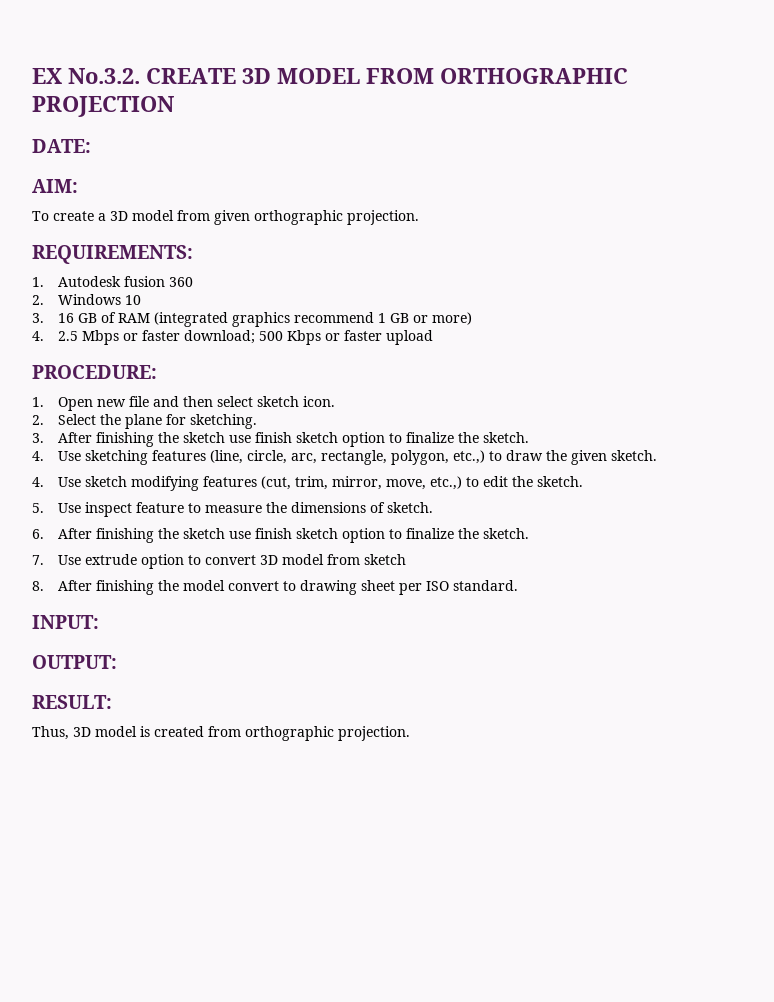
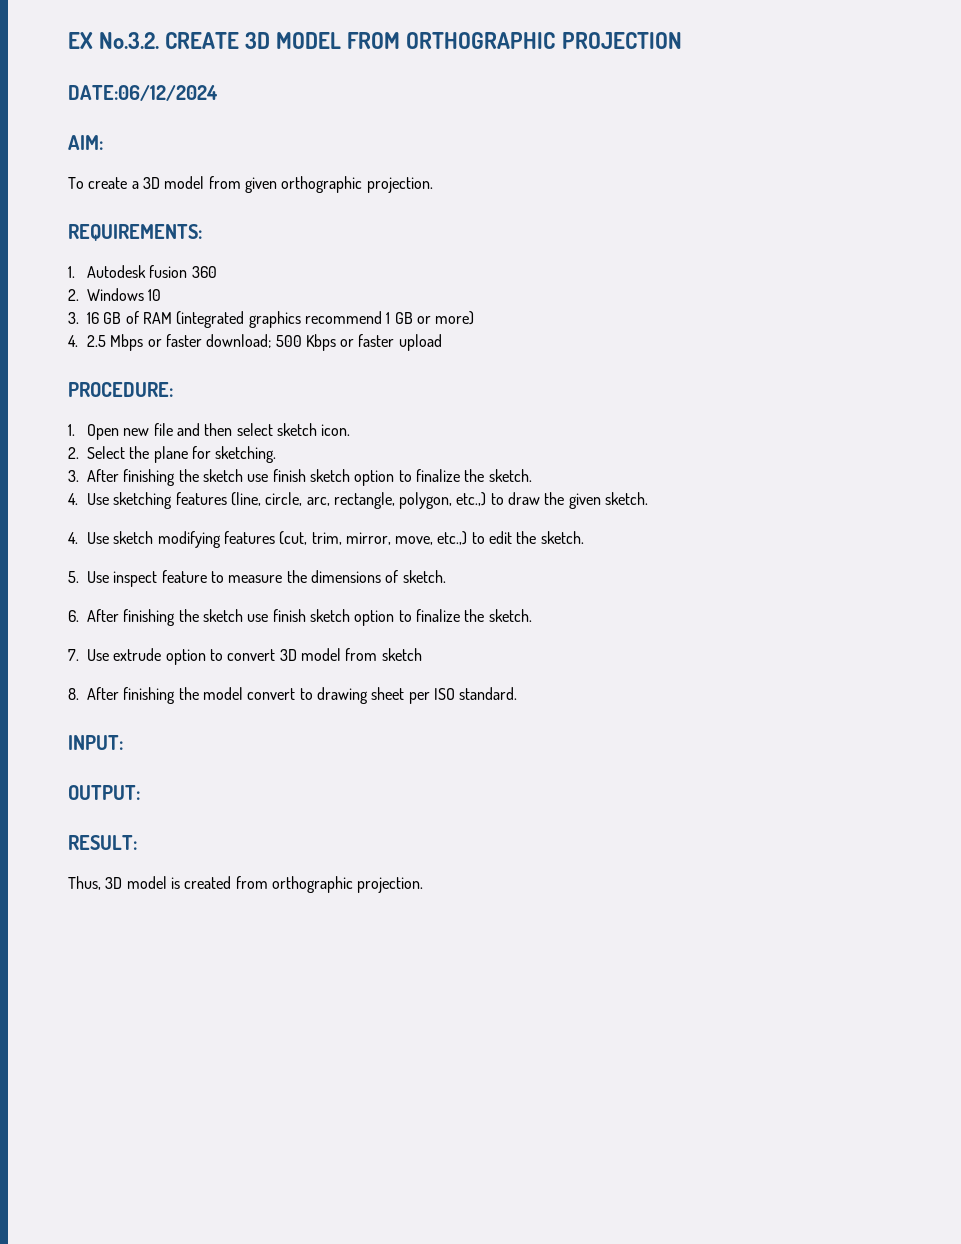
- DATE:
+ DATE:06/12/2024

